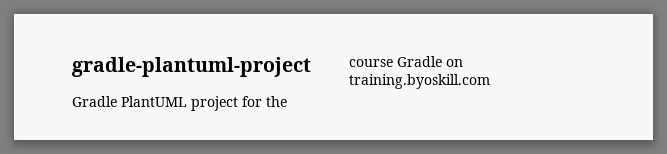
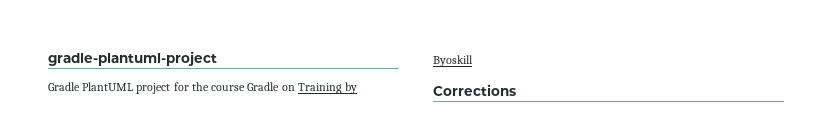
- Gradle PlantUML project for the course Gradle on training.byoskill.com
+ Gradle PlantUML project for the course Gradle on Training by Byoskill
+ Corrections

